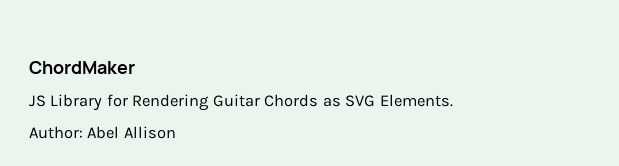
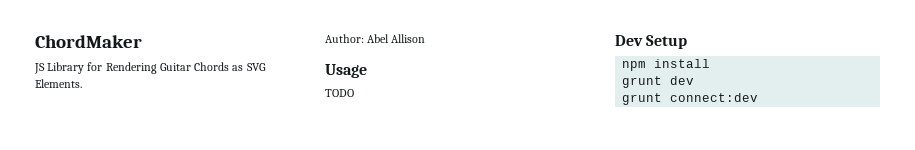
+ Usage
+ TODO
+ Dev Setup
+ npm install
+ grunt dev
+ grunt connect:dev

